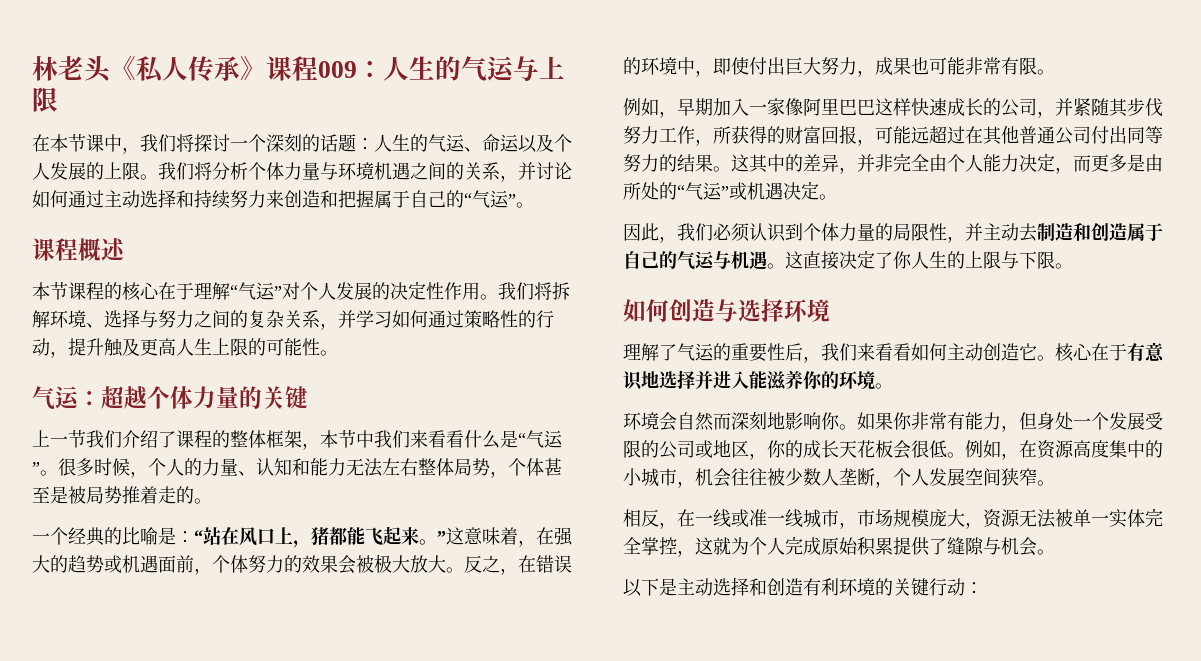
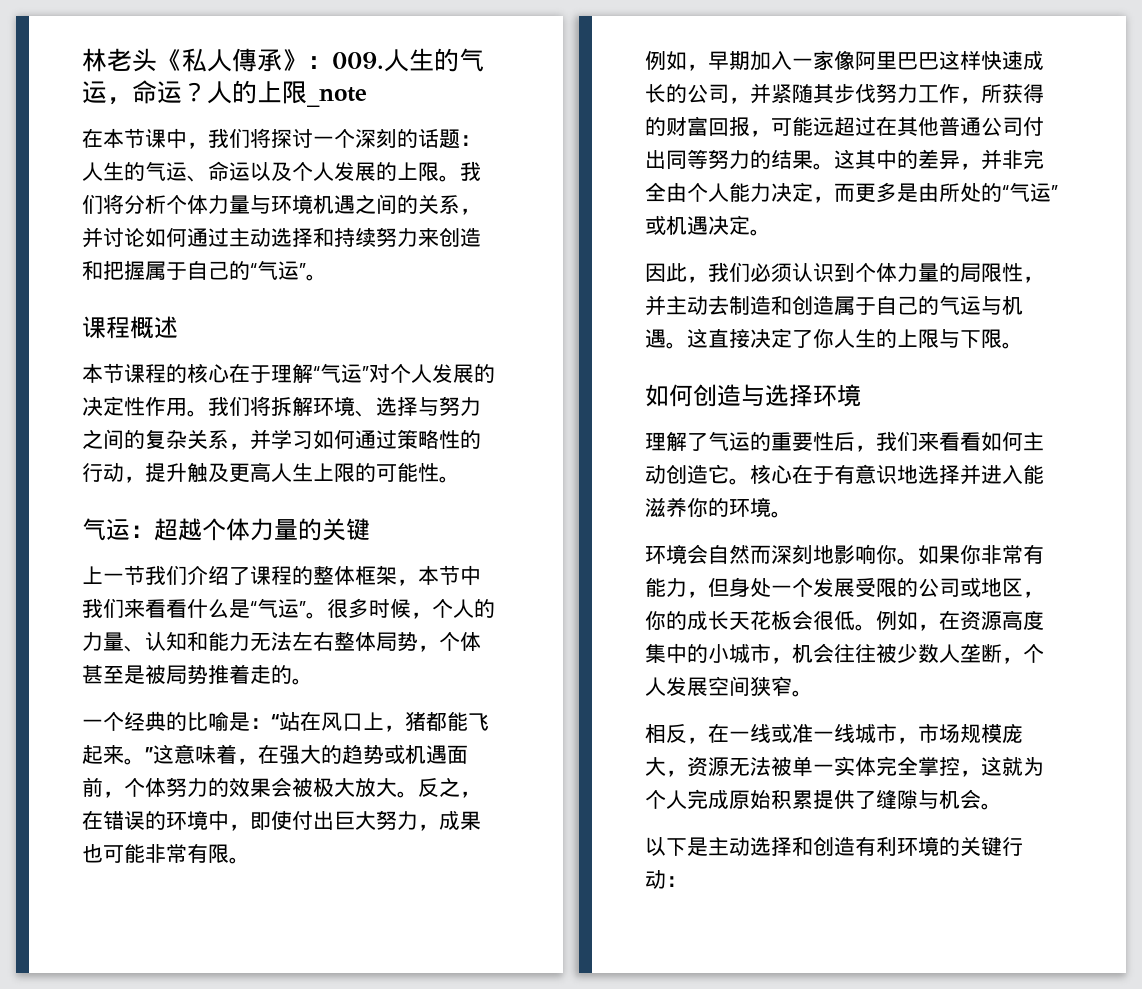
- 林老头《私人传承》课程009：人生的气运与上限
+ 林老头《私人傳承》：009.人生的气运，命运？人的上限_note

